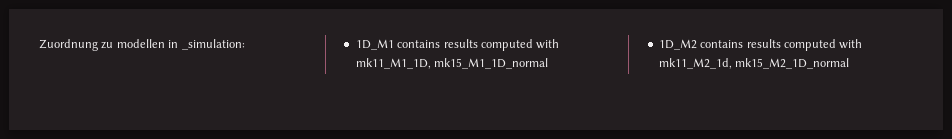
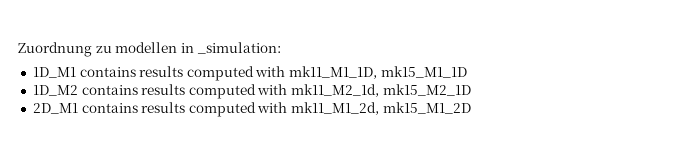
- 1D_M1 contains results computed with mk11_M1_1D, mk15_M1_1D_normal
+ 1D_M1 contains results computed with mk11_M1_1D, mk15_M1_1D
- 1D_M2 contains results computed with mk11_M2_1d, mk15_M2_1D_normal
+ 1D_M2 contains results computed with mk11_M2_1d, mk15_M2_1D
+ 2D_M1 contains results computed with mk11_M1_2d, mk15_M1_2D

